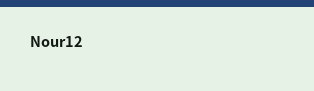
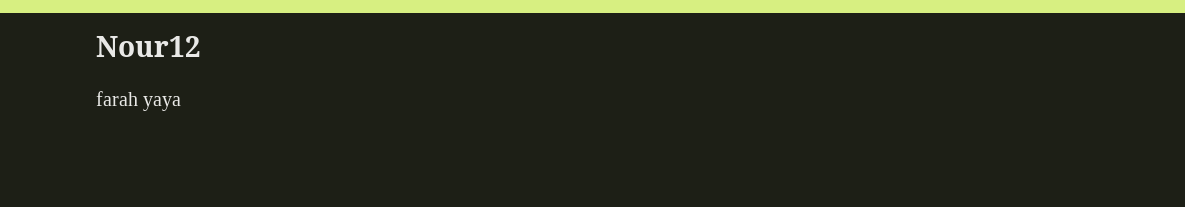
+ farah yaya

